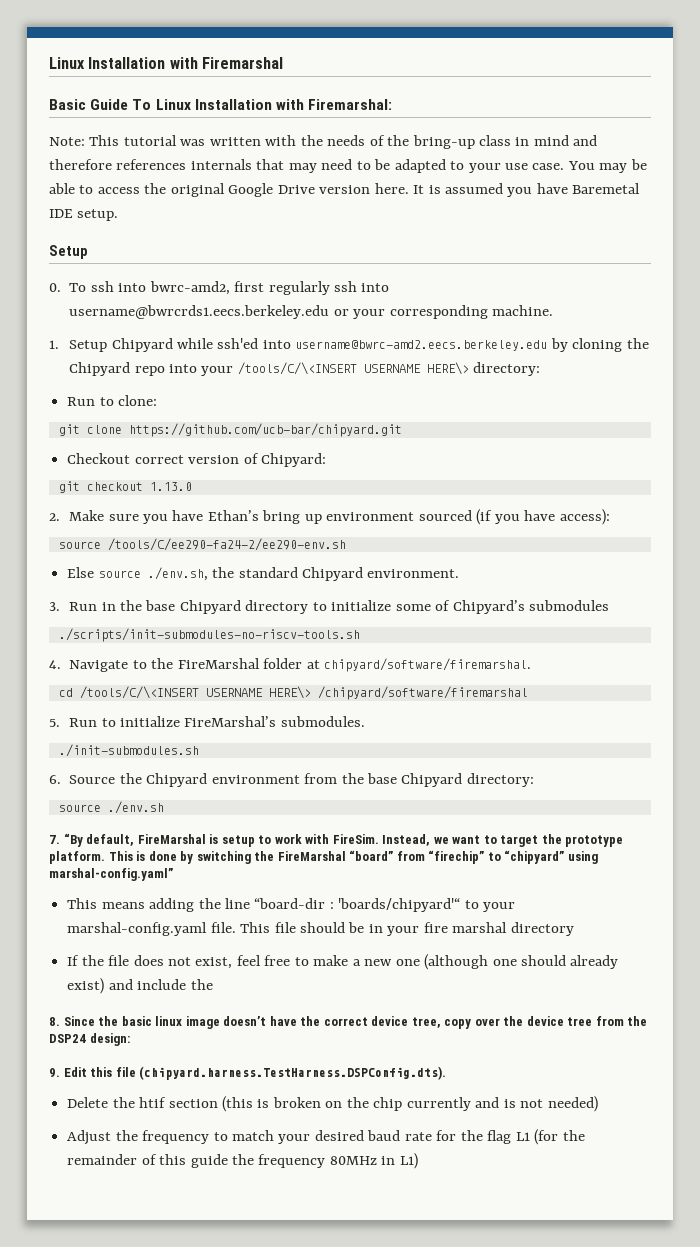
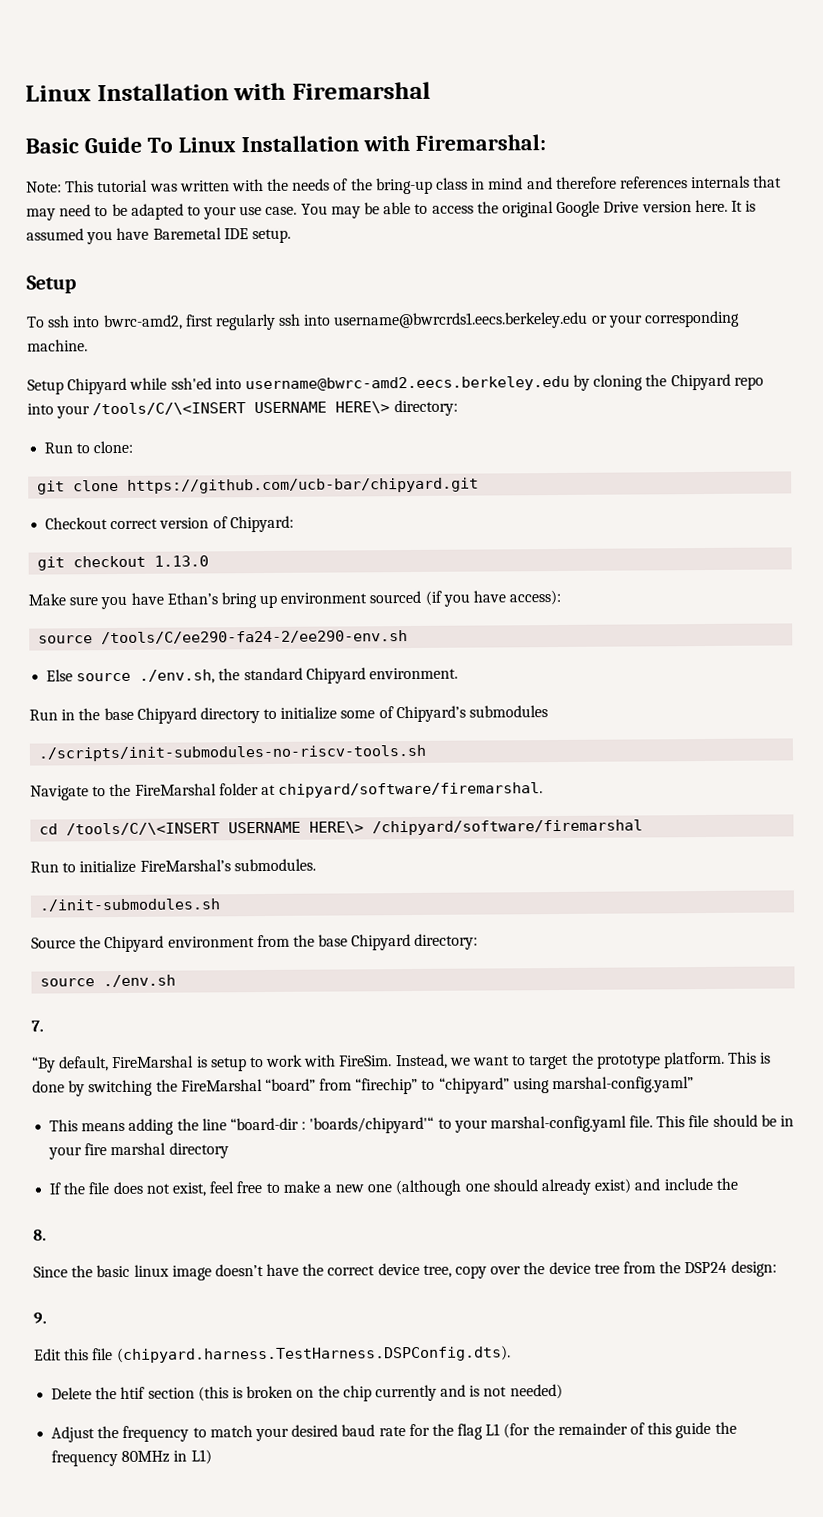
- 0. To ssh into bwrc-amd2, first regularly ssh into username@bwrcrds1.eecs.berkeley.edu or your corresponding machine.
+ To ssh into bwrc-amd2, first regularly ssh into username@bwrcrds1.eecs.berkeley.edu or your corresponding machine.
- 1. Setup Chipyard while ssh'ed into username@bwrc-amd2.eecs.berkeley.edu by cloning the Chipyard repo into your /tools/C/\<INSERT USERNAME HERE\> directory:
+ Setup Chipyard while ssh'ed into username@bwrc-amd2.eecs.berkeley.edu by cloning the Chipyard repo into your /tools/C/\<INSERT USERNAME HERE\> directory:
- 2. Make sure you have Ethan’s bring up environment sourced (if you have access):
+ Make sure you have Ethan’s bring up environment sourced (if you have access):
- 3. Run in the base Chipyard directory to initialize some of Chipyard’s submodules
+ Run in the base Chipyard directory to initialize some of Chipyard’s submodules
- 4. Navigate to the FireMarshal folder at chipyard/software/firemarshal.
+ Navigate to the FireMarshal folder at chipyard/software/firemarshal.
- 5. Run to initialize FireMarshal’s submodules.
+ Run to initialize FireMarshal’s submodules.
- 6. Source the Chipyard environment from the base Chipyard directory:
+ Source the Chipyard environment from the base Chipyard directory:
- 7. “By default, FireMarshal is setup to work with FireSim.
+ 7.
+ “By default, FireMarshal is setup to work with FireSim.
- 8. Since the basic linux image doesn’t have the correct device tree, copy over the device tree from the DSP24 design:
+ 8.
+ Since the basic linux image doesn’t have the correct device tree, copy over the device tree from the DSP24 design:
- 9. Edit this file (chipyard.harness.TestHarness.DSPConfig.dts).
+ 9.
+ Edit this file (chipyard.harness.TestHarness.DSPConfig.dts).

